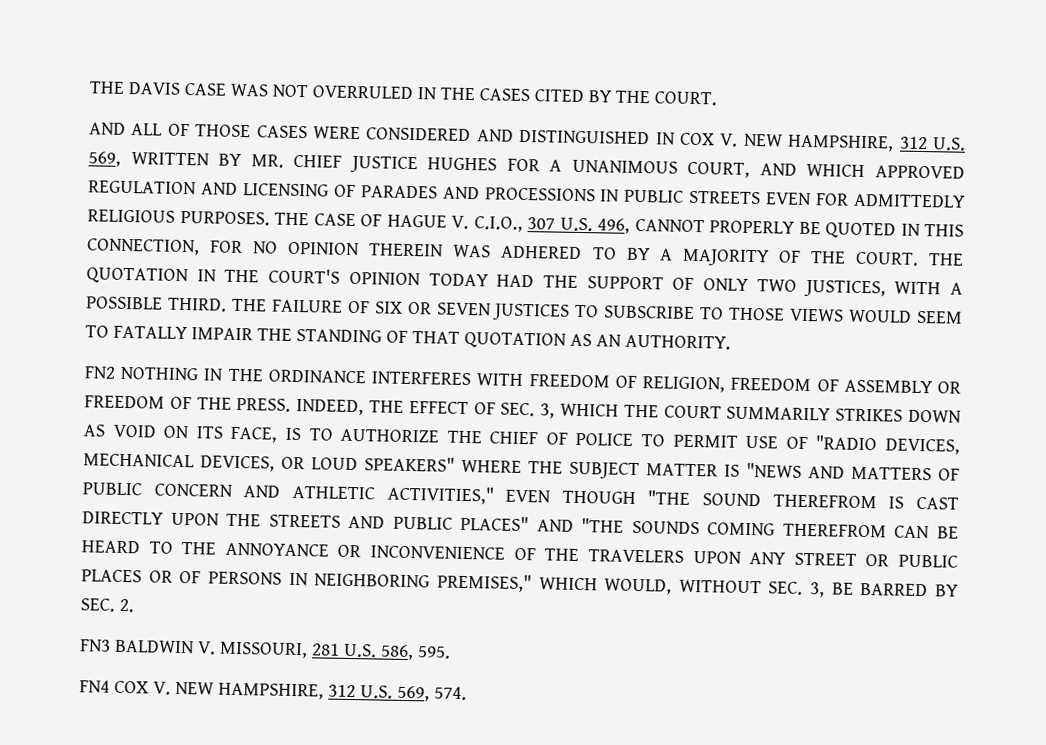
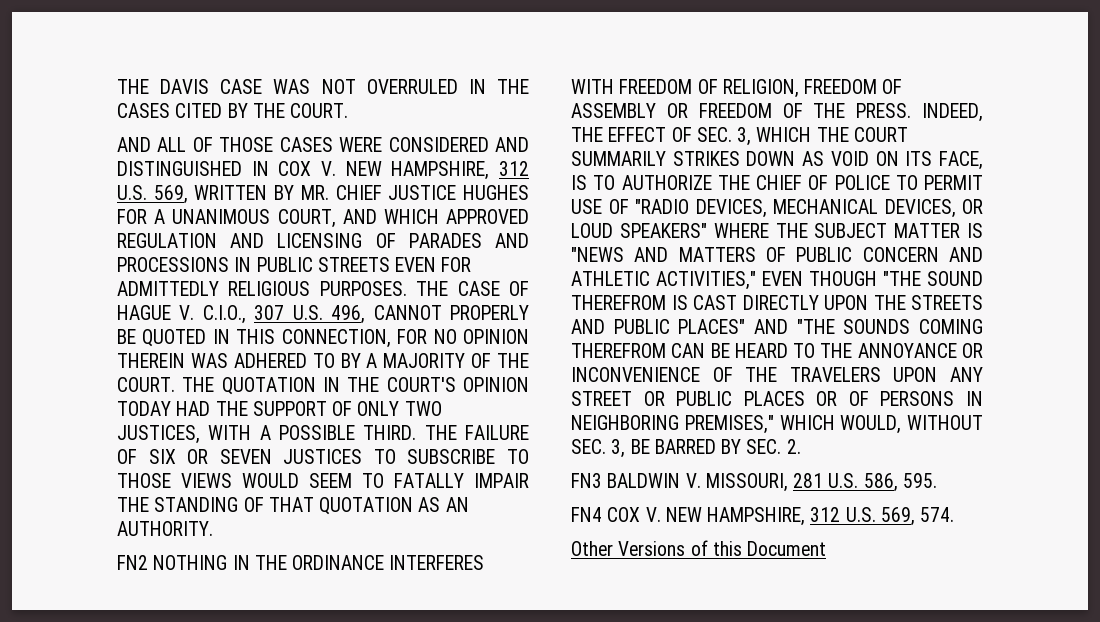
+ Other Versions of this Document

